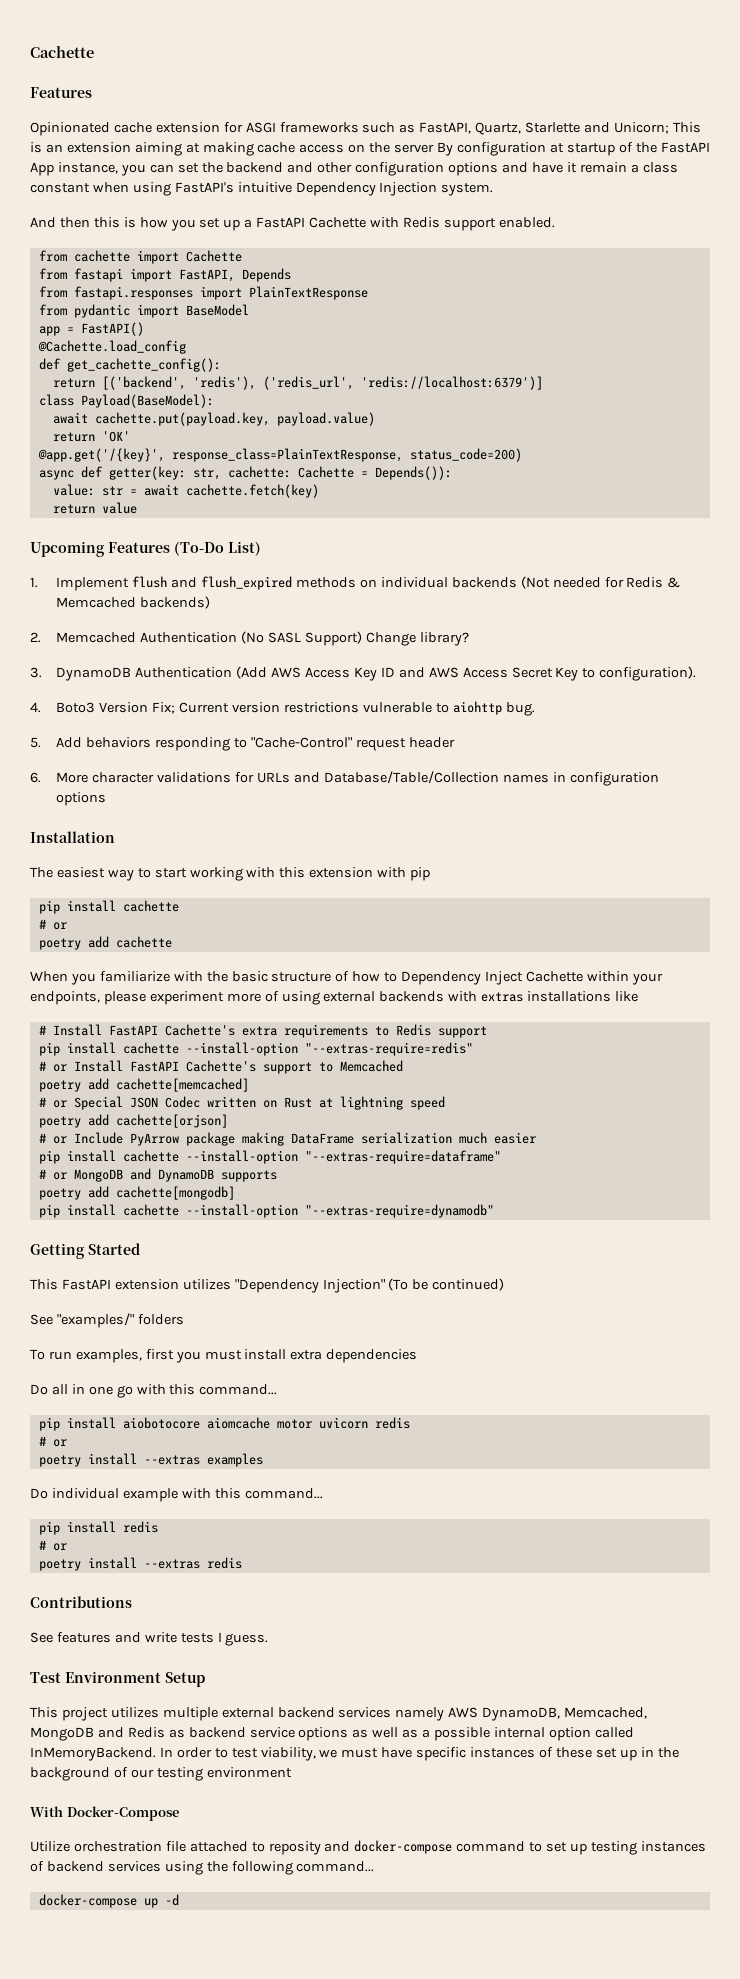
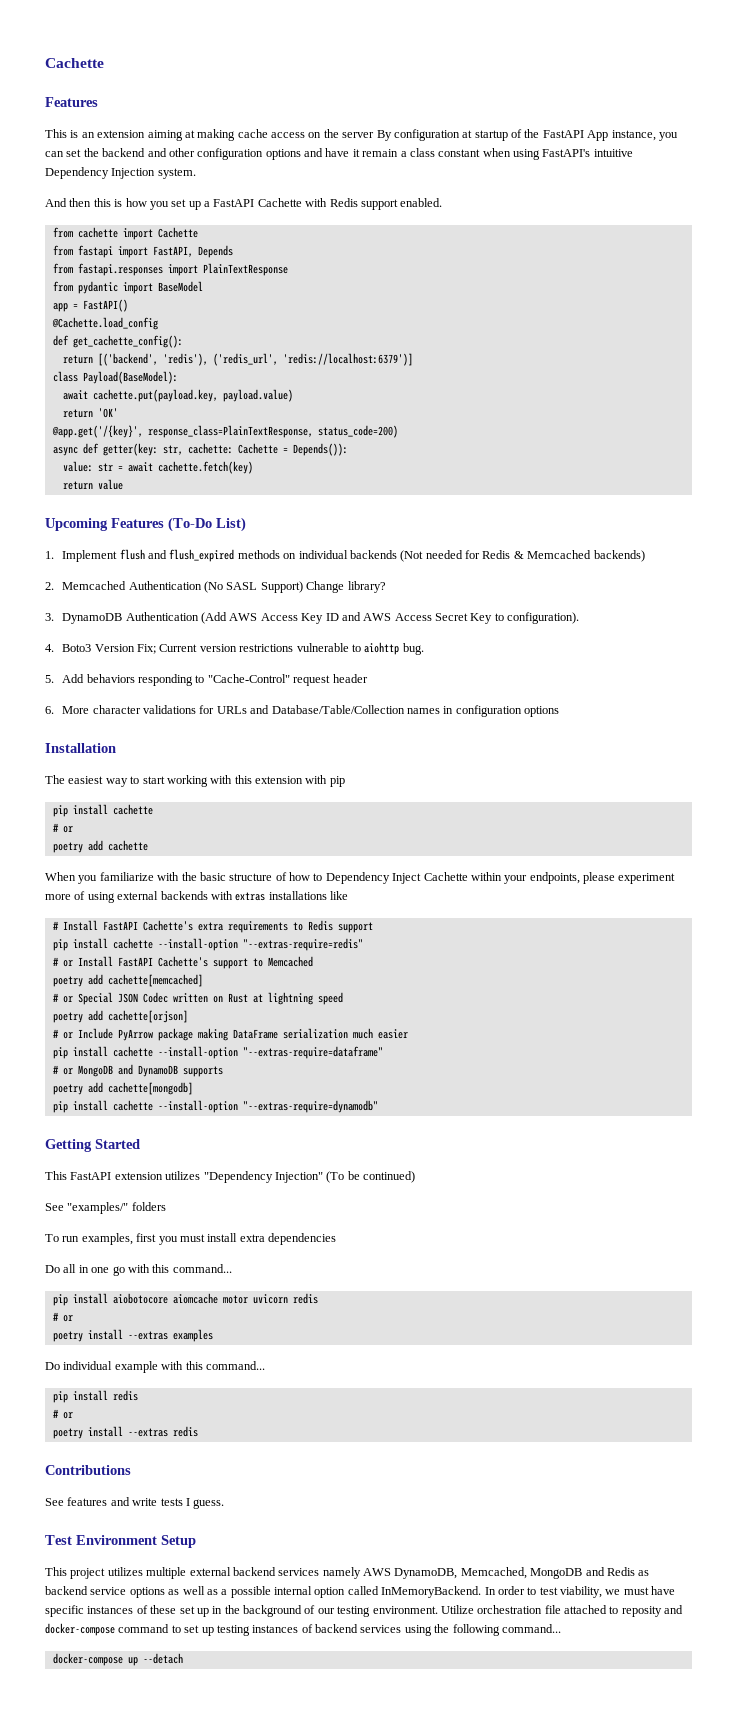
- Opinionated cache extension for ASGI frameworks such as FastAPI, Quartz, Starlette and Unicorn; This is an extension aiming at making cache access on the server By configuration at startup of the FastAPI App instance, you can set the backend and other configuration options and have it remain a class constant when using FastAPI's intuitive Dependency Injection system.
+ This is an extension aiming at making cache access on the server By configuration at startup of the FastAPI App instance, you can set the backend and other configuration options and have it remain a class constant when using FastAPI's intuitive Dependency Injection system.
- In order to test viability, we must have specific instances of these set up in the background of our testing environment
- With Docker-Compose
- Utilize orchestration file attached to reposity and docker-compose command to set up testing instances of backend services using the following command...
+ In order to test viability, we must have specific instances of these set up in the background of our testing environment. Utilize orchestration file attached to reposity and docker-compose command to set up testing instances of backend services using the following command...
- docker-compose up -d
+ docker-compose up --detach

